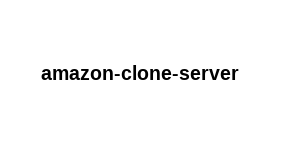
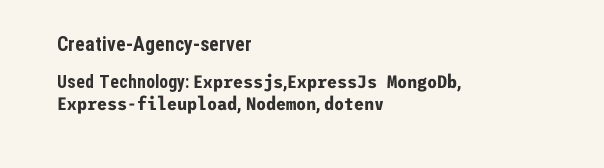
- amazon-clone-server
+ Creative-Agency-server
+ Used Technology: Expressjs,ExpressJs MongoDb, Express-fileupload, Nodemon, dotenv

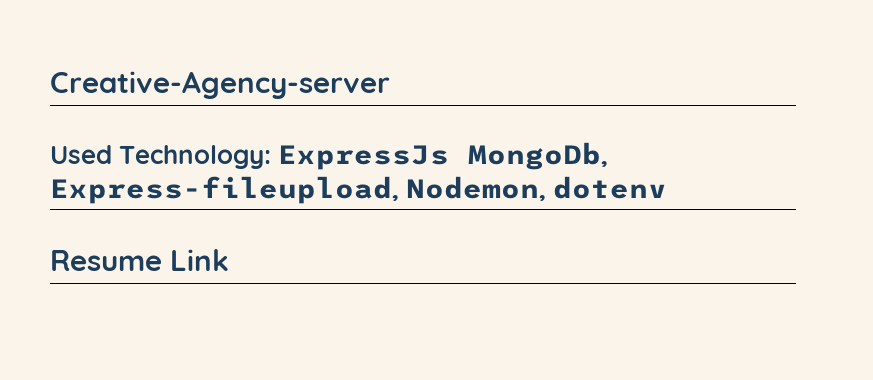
- Used Technology: Expressjs,ExpressJs MongoDb, Express-fileupload, Nodemon, dotenv
+ Used Technology: ExpressJs MongoDb, Express-fileupload, Nodemon, dotenv
+ Resume Link

